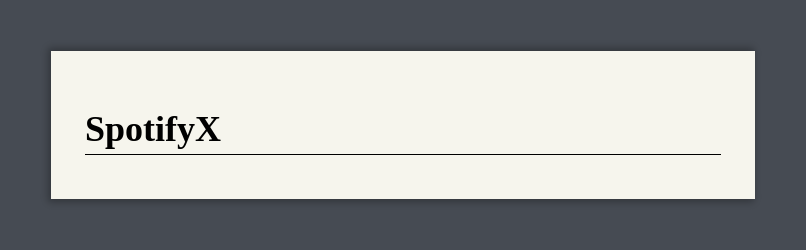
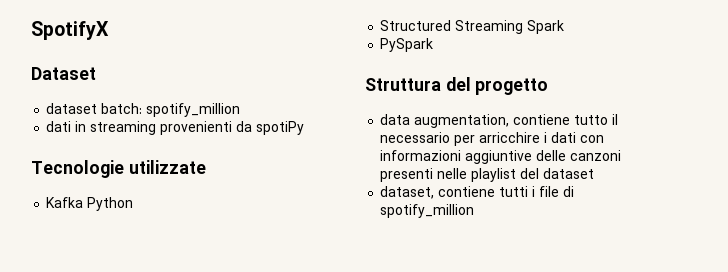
+ Dataset
+ dataset batch: spotify_million
+ dati in streaming provenienti da spotiPy
+ Tecnologie utilizzate
+ Kafka Python
+ Structured Streaming Spark
+ PySpark
+ Struttura del progetto
+ data augmentation, contiene tutto il necessario per arricchire i dati con informazioni aggiuntive delle canzoni presenti nelle playlist del dataset
+ dataset, contiene tutti i file di spotify_million

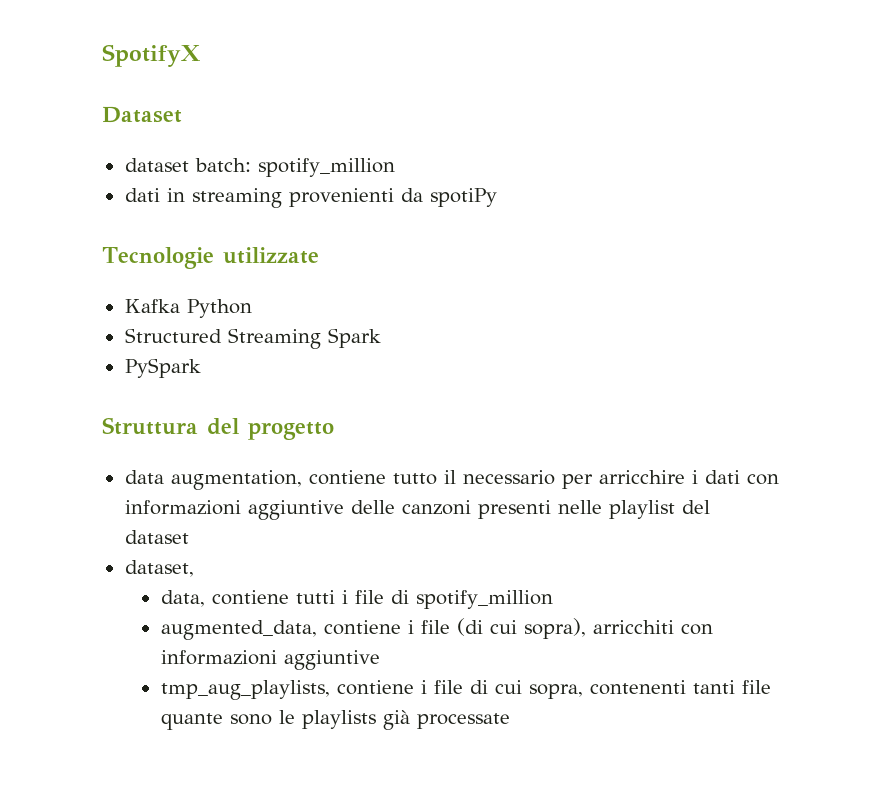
- dataset, contiene tutti i file di spotify_million
+ dataset,
+ data, contiene tutti i file di spotify_million
+ augmented_data, contiene i file (di cui sopra), arricchiti con informazioni aggiuntive
+ tmp_aug_playlists, contiene i file di cui sopra, contenenti tanti file quante sono le playlists già processate

